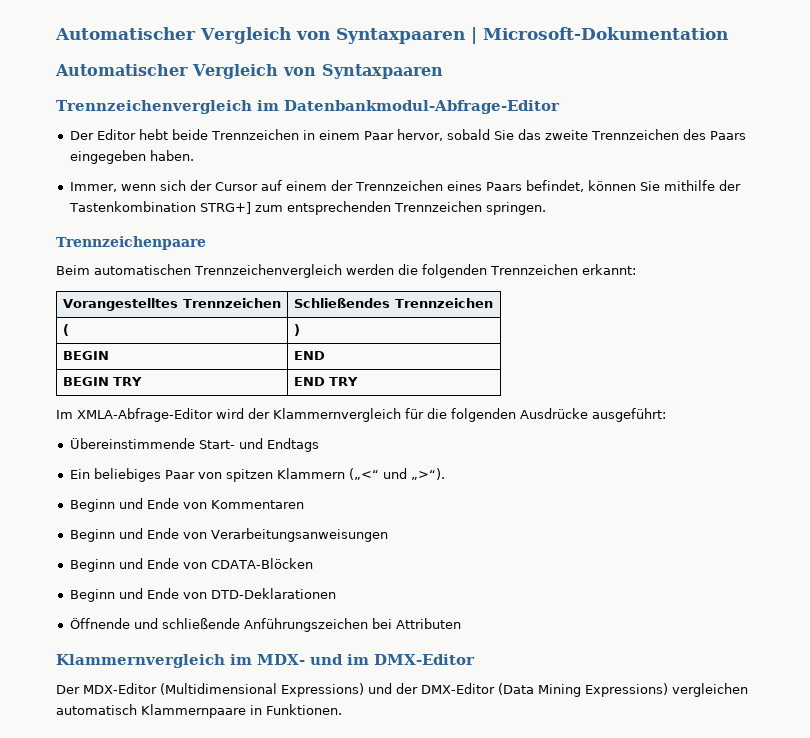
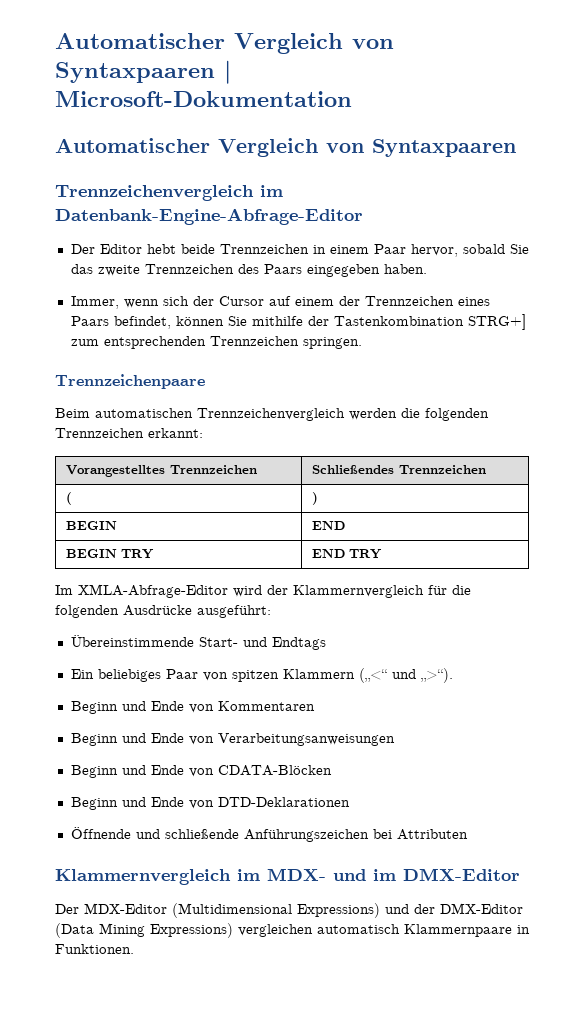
- Trennzeichenvergleich im Datenbankmodul-Abfrage-Editor
+ Trennzeichenvergleich im Datenbank-Engine-Abfrage-Editor

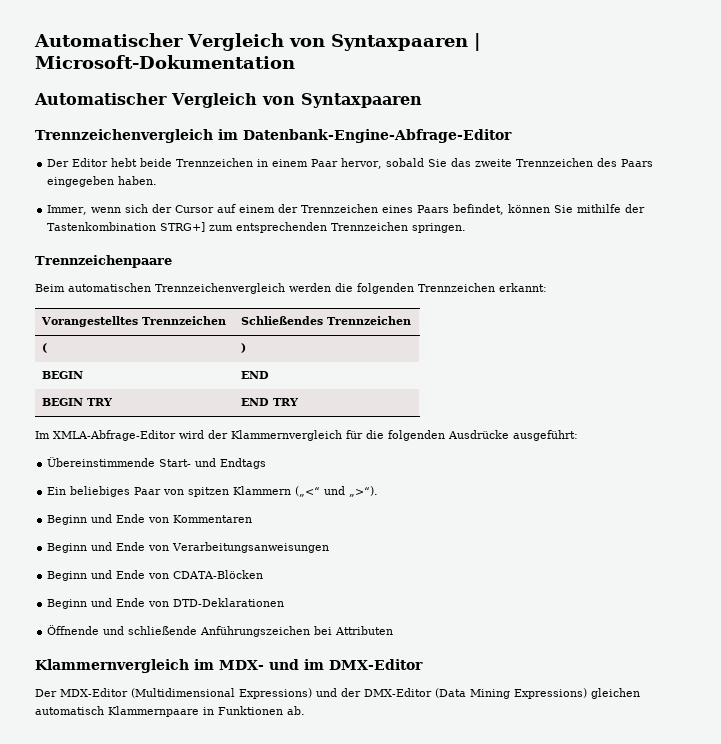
- Der MDX-Editor (Multidimensional Expressions) und der DMX-Editor (Data Mining Expressions) vergleichen automatisch Klammernpaare in Funktionen.
+ Der MDX-Editor (Multidimensional Expressions) und der DMX-Editor (Data Mining Expressions) gleichen automatisch Klammernpaare in Funktionen ab.

